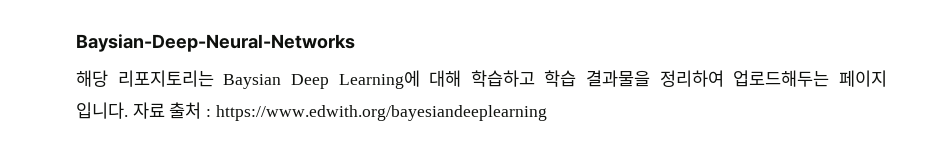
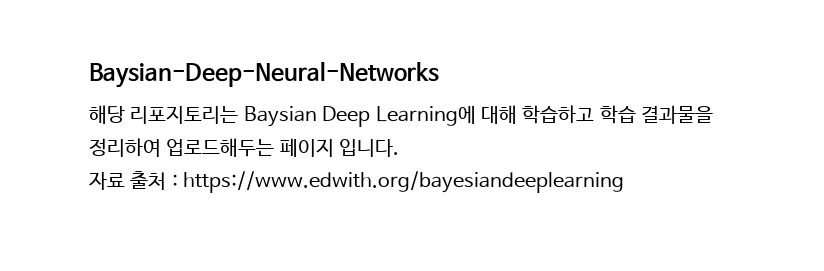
- 해당 리포지토리는 Baysian Deep Learning에 대해 학습하고 학습 결과물을 정리하여 업로드해두는 페이지 입니다. 자료 출처 : https://www.edwith.org/bayesiandeeplearning
+ 해당 리포지토리는 Baysian Deep Learning에 대해 학습하고 학습 결과물을 정리하여 업로드해두는 페이지 입니다.
+ 자료 출처 : https://www.edwith.org/bayesiandeeplearning

